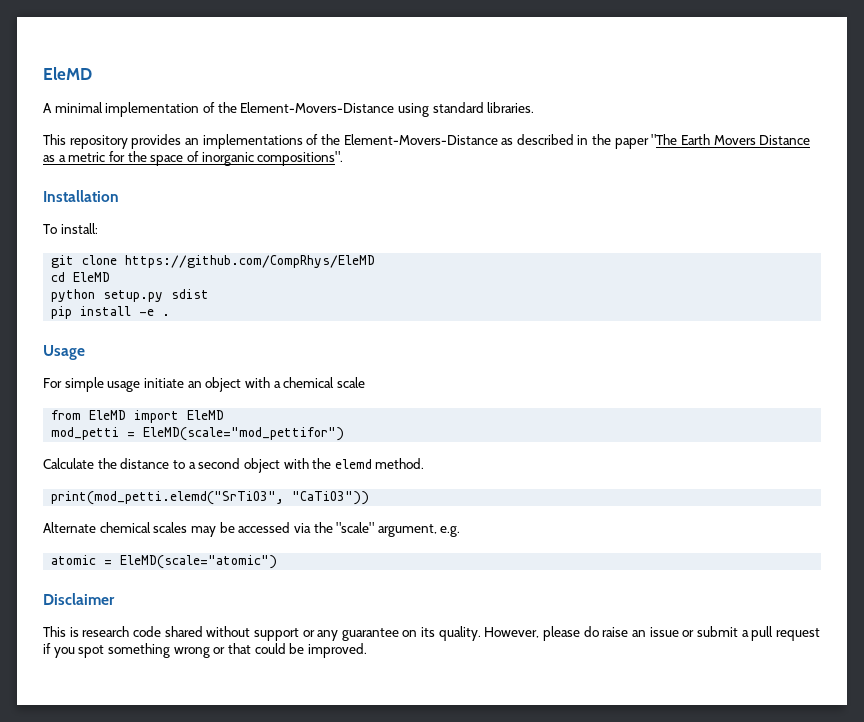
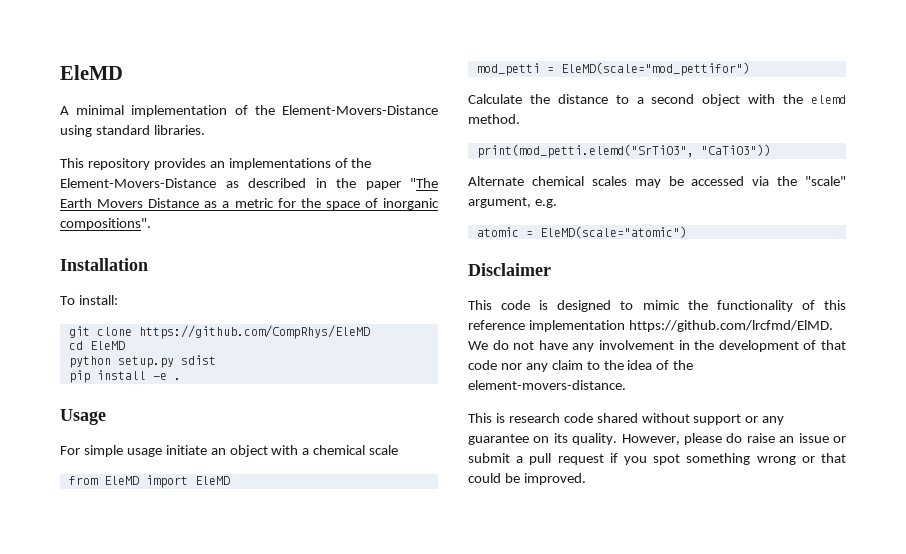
+ This code is designed to mimic the functionality of this reference implementation https://github.com/lrcfmd/ElMD. We do not have any involvement in the development of that code nor any claim to the idea of the element-movers-distance.

